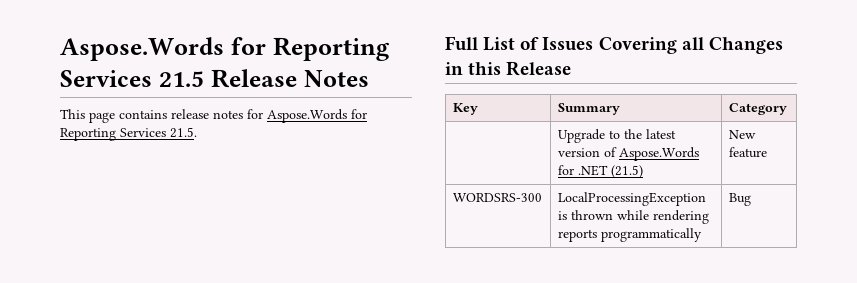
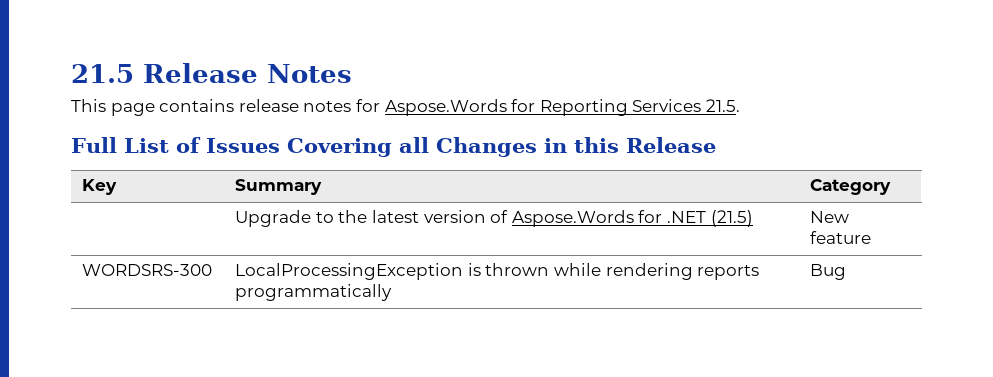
- Aspose.Words for Reporting Services 21.5 Release Notes
+ 21.5 Release Notes

